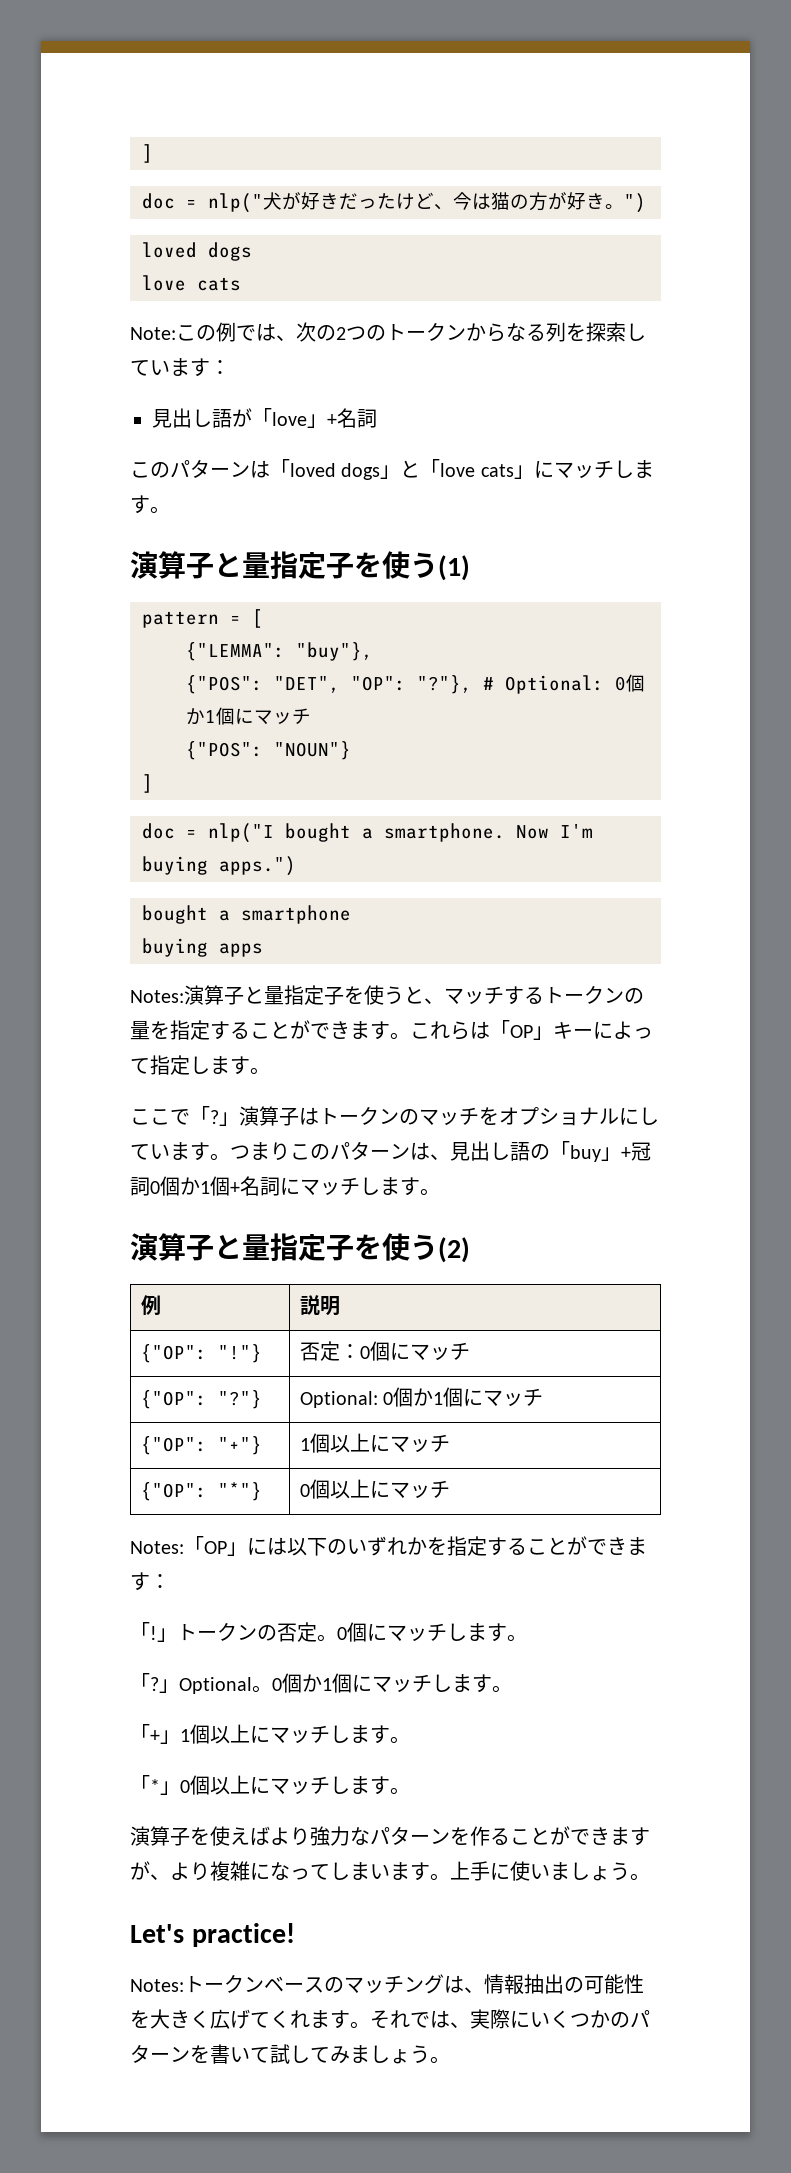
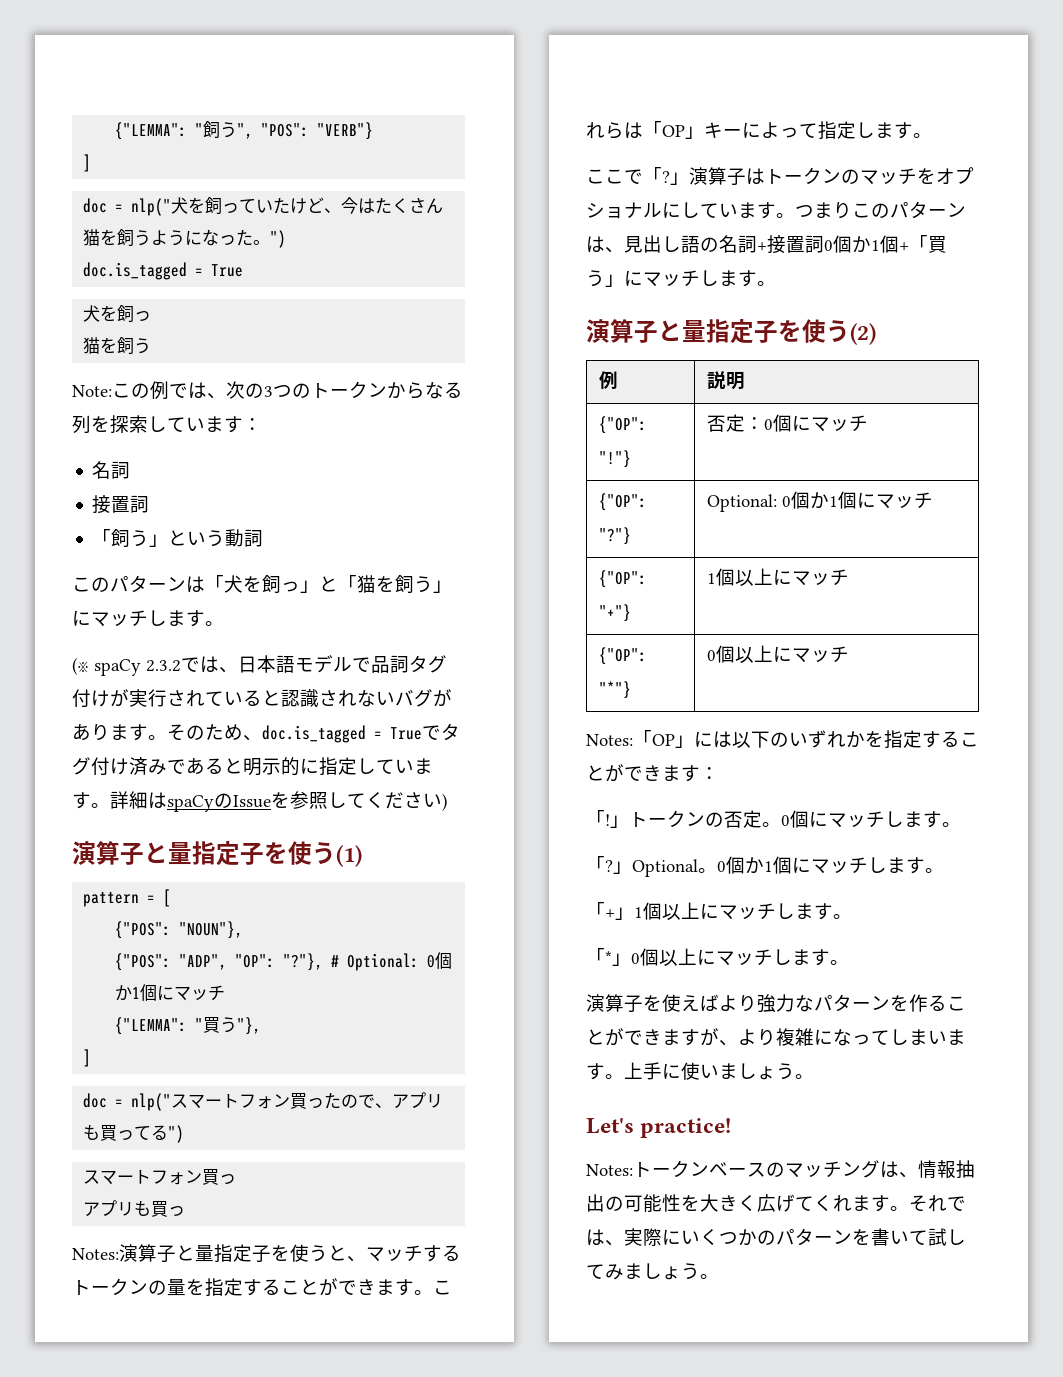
+ {"LEMMA": "飼う", "POS": "VERB"}
- doc = nlp("犬が好きだったけど、今は猫の方が好き。")
- loved dogs
- love cats
+ doc = nlp("犬を飼っていたけど、今はたくさん猫を飼うようになった。")
+ doc.is_tagged = True
+ 犬を飼っ
+ 猫を飼う
- Note:この例では、次の2つのトークンからなる列を探索しています：
- 見出し語が「love」+名詞
+ Note:この例では、次の3つのトークンからなる列を探索しています：
+ 名詞
+ 接置詞
+ 「飼う」という動詞
- このパターンは「loved dogs」と「love cats」にマッチします。
+ このパターンは「犬を飼っ」と「猫を飼う」にマッチします。
+ (※ spaCy 2.3.2では、日本語モデルで品詞タグ付けが実行されていると認識されないバグがあります。そのため、doc.is_tagged = Trueでタグ付け済みであると明示的に指定しています。詳細はspaCyのIssueを参照してください)
- {"LEMMA": "buy"},
- {"POS": "DET", "OP": "?"}, # Optional: 0個か1個にマッチ
+ {"POS": "NOUN"},
+ {"POS": "ADP", "OP": "?"}, # Optional: 0個か1個にマッチ
- {"POS": "NOUN"}
+ {"LEMMA": "買う"},
  ]
- doc = nlp("I bought a smartphone. Now I'm buying apps.")
- bought a smartphone
- buying apps
+ doc = nlp("スマートフォン買ったので、アプリも買ってる")
+ スマートフォン買っ
+ アプリも買っ
- つまりこのパターンは、見出し語の「buy」+冠詞0個か1個+名詞にマッチします。
+ つまりこのパターンは、見出し語の名詞+接置詞0個か1個+「買う」にマッチします。

